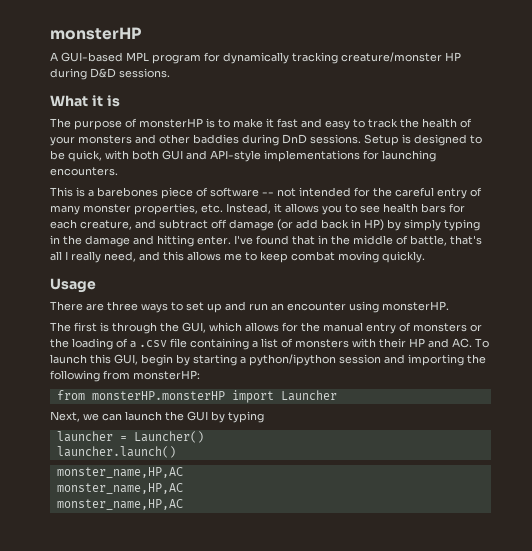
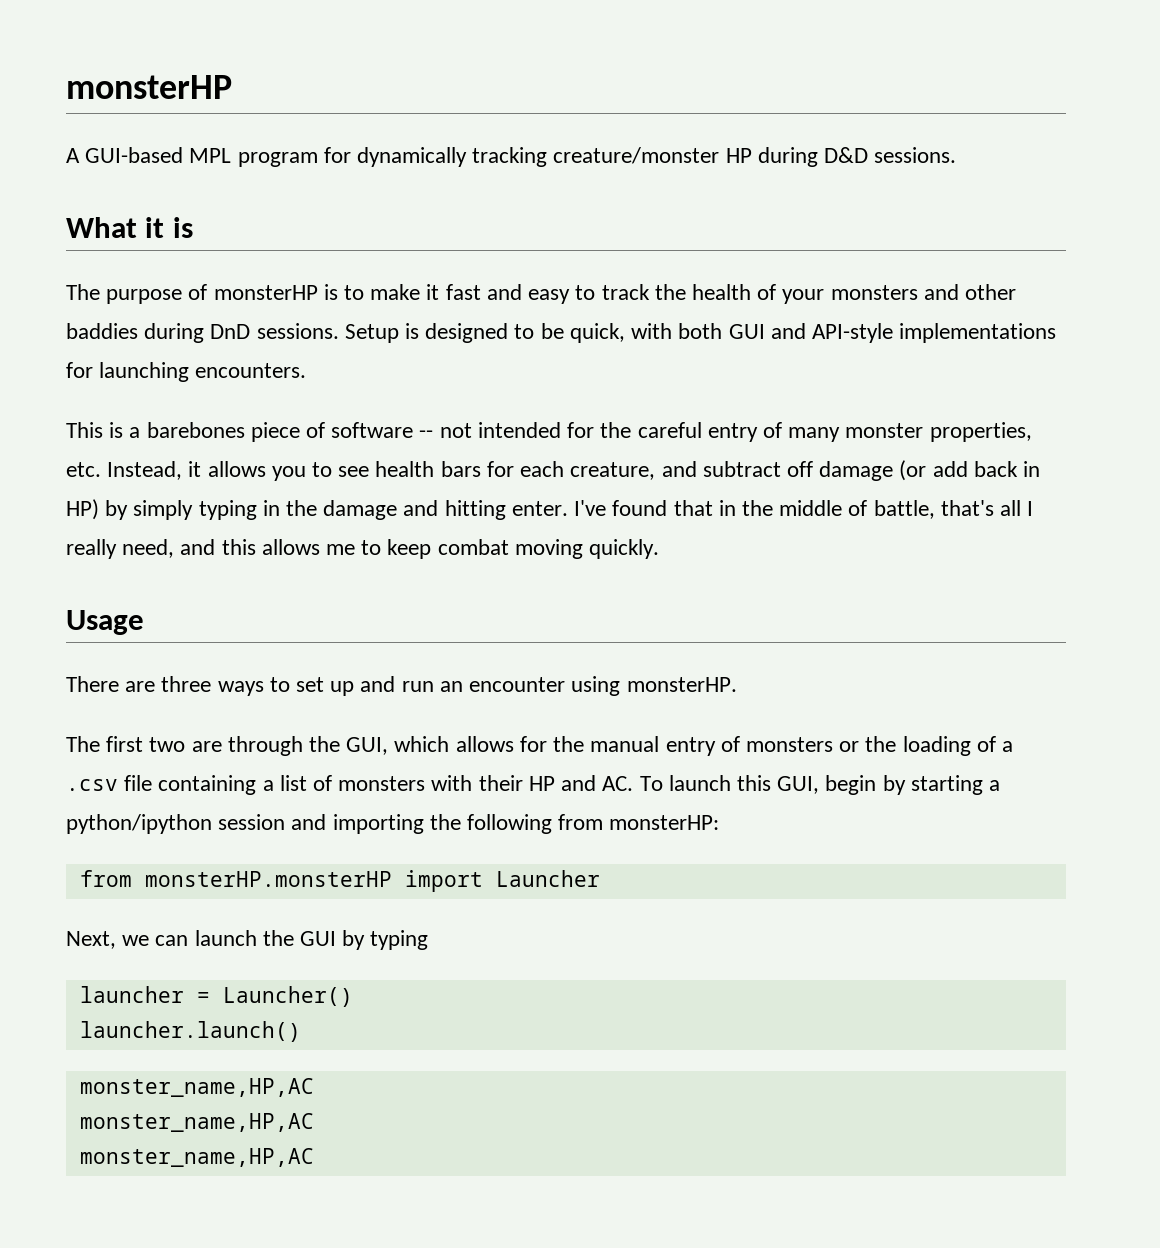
- The first is through the GUI, which allows for the manual entry of monsters or the loading of a .csv file containing a list of monsters with their HP and AC. To launch this GUI, begin by starting a python/ipython session and importing the following from monsterHP:
+ The first two are through the GUI, which allows for the manual entry of monsters or the loading of a .csv file containing a list of monsters with their HP and AC. To launch this GUI, begin by starting a python/ipython session and importing the following from monsterHP:

